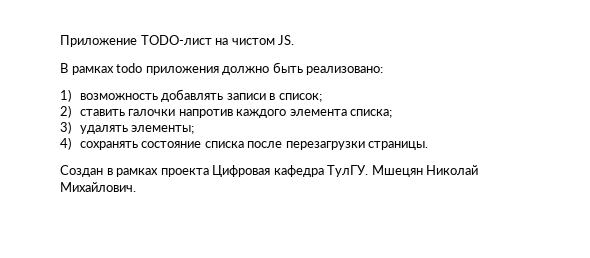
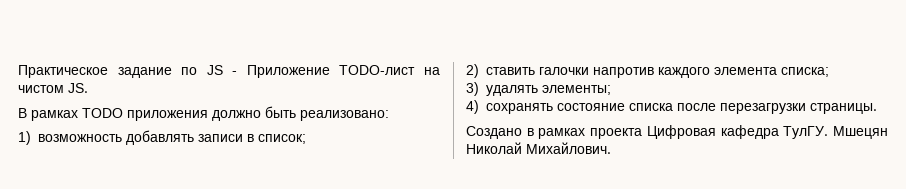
- Приложение TODO-лист на чистом JS.
+ Практическое задание по JS - Приложение TODO-лист на чистом JS.
- В рамках todo приложения должно быть реализовано:
+ В рамках TODO приложения должно быть реализовано:
- Создан в рамках проекта Цифровая кафедра ТулГУ.
+ Создано в рамках проекта Цифровая кафедра ТулГУ.

